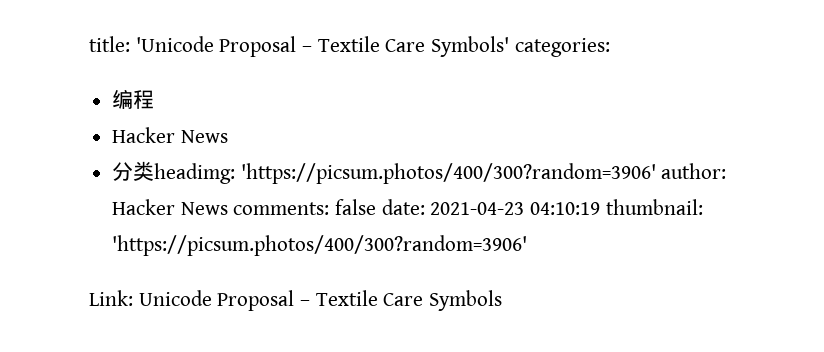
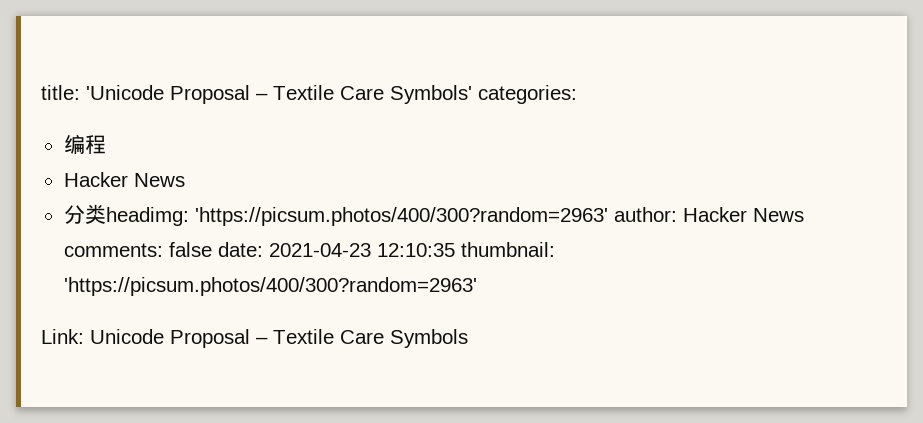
- 分类headimg: 'https://picsum.photos/400/300?random=3906' author: Hacker News comments: false date: 2021-04-23 04:10:19 thumbnail: 'https://picsum.photos/400/300?random=3906'
+ 分类headimg: 'https://picsum.photos/400/300?random=2963' author: Hacker News comments: false date: 2021-04-23 12:10:35 thumbnail: 'https://picsum.photos/400/300?random=2963'

